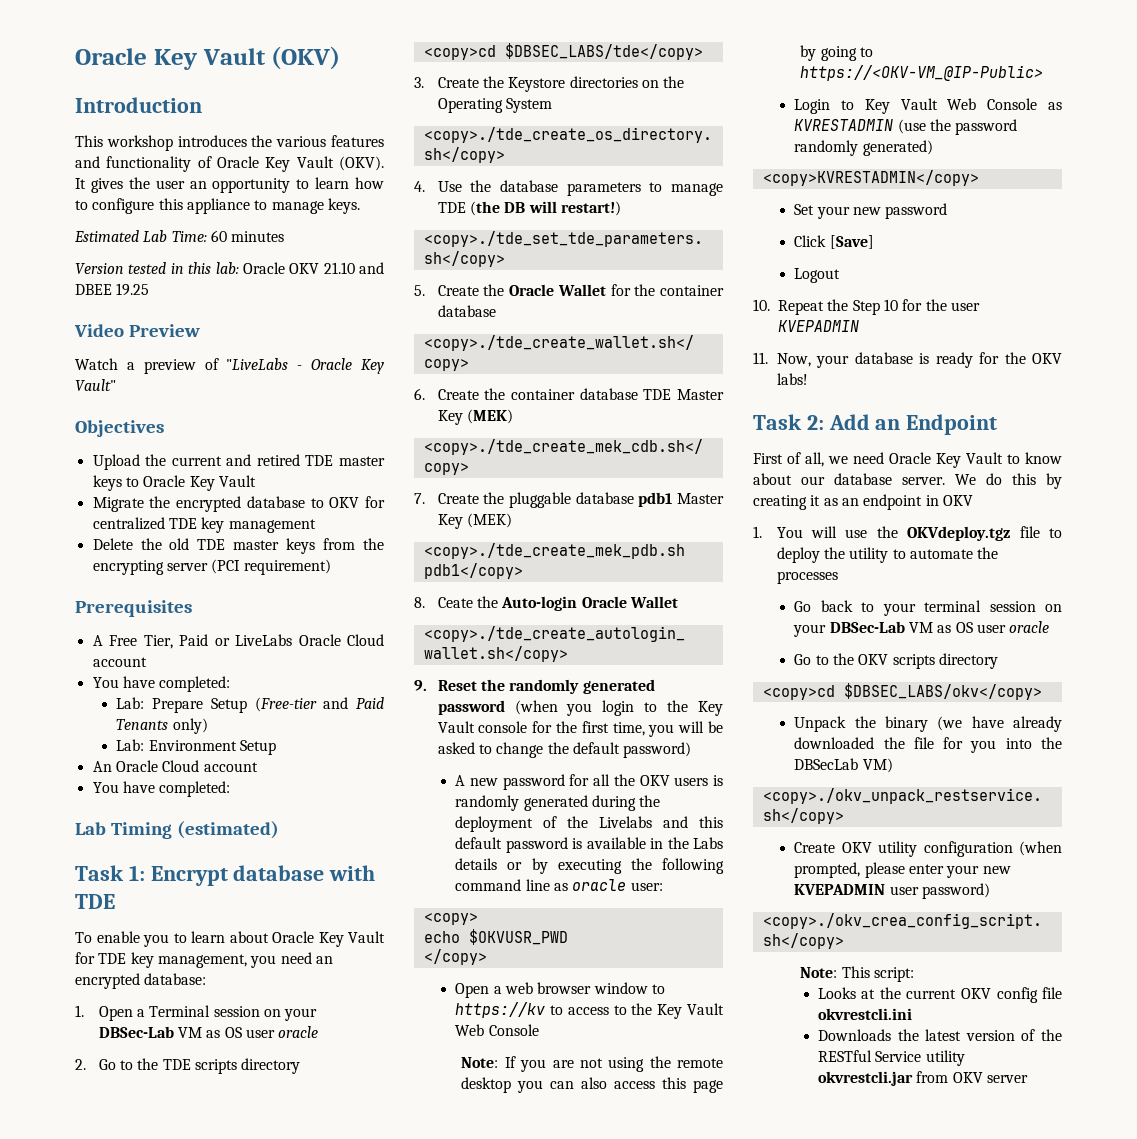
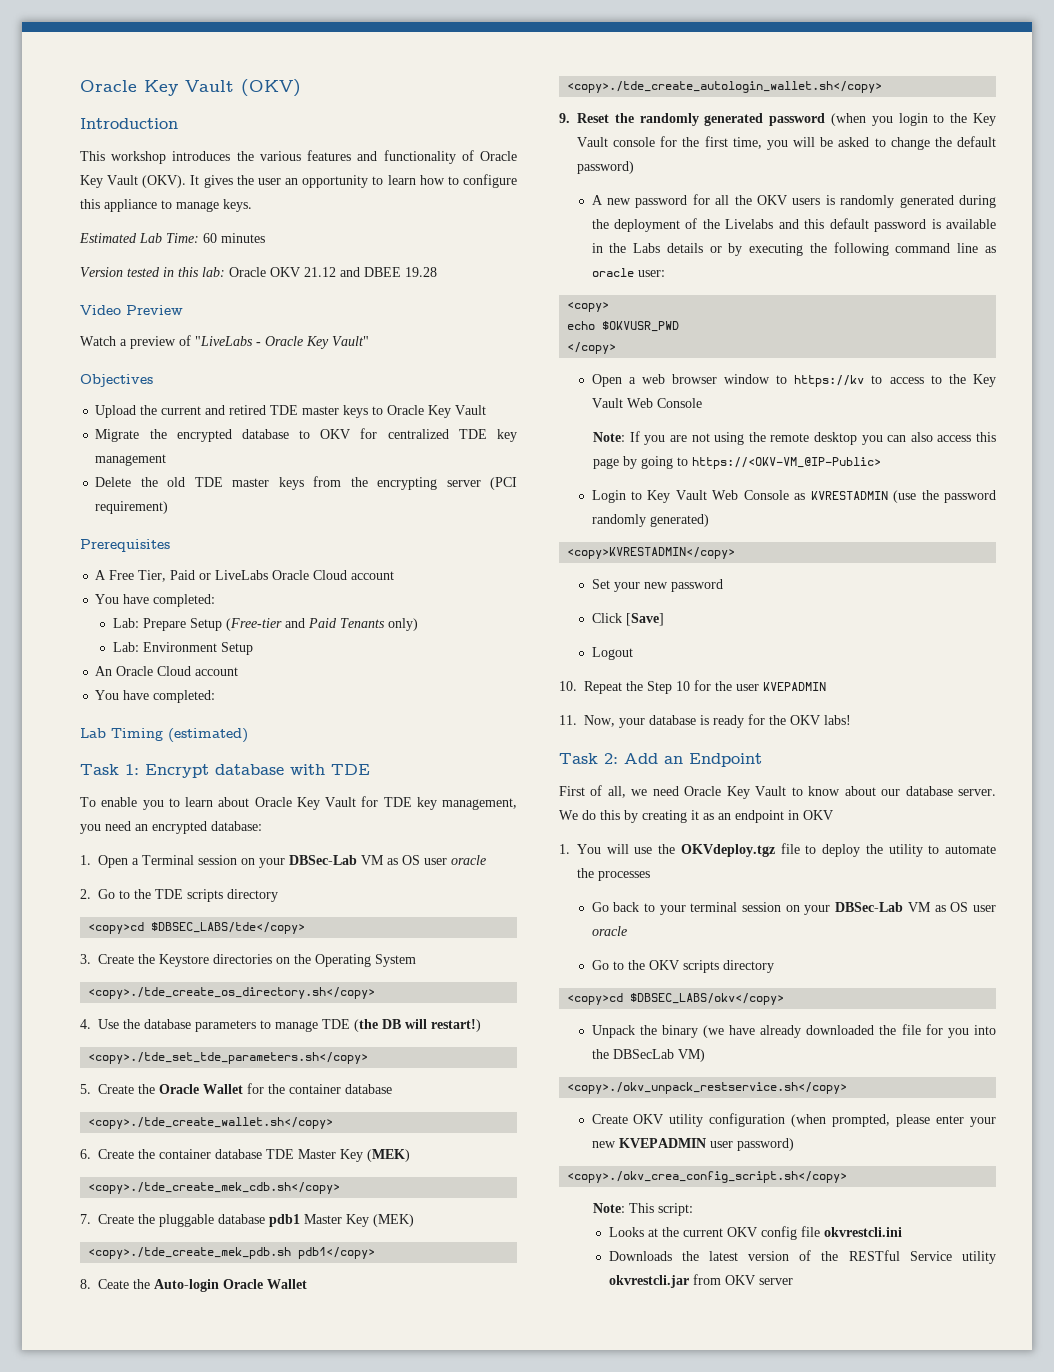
- Version tested in this lab: Oracle OKV 21.10 and DBEE 19.25
+ Version tested in this lab: Oracle OKV 21.12 and DBEE 19.28

